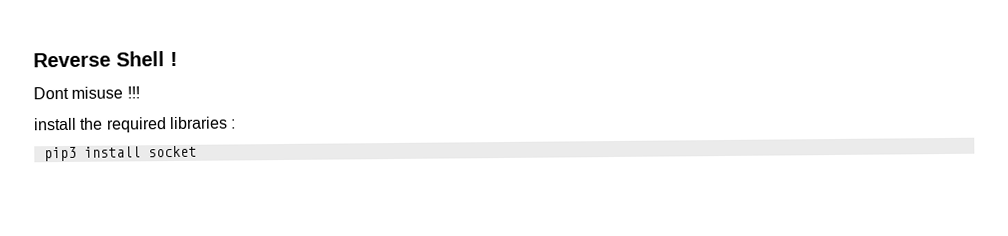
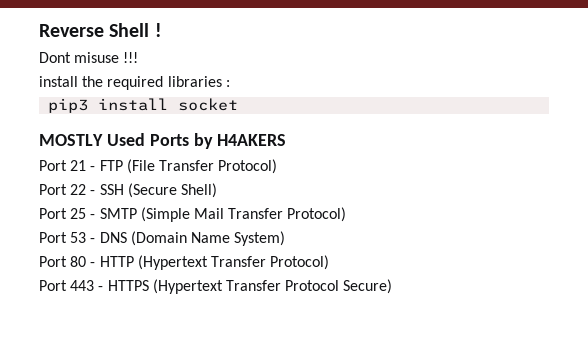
+ MOSTLY Used Ports by H4AKERS
+ Port 21 - FTP (File Transfer Protocol)
+ Port 22 - SSH (Secure Shell)
+ Port 25 - SMTP (Simple Mail Transfer Protocol)
+ Port 53 - DNS (Domain Name System)
+ Port 80 - HTTP (Hypertext Transfer Protocol)
+ Port 443 - HTTPS (Hypertext Transfer Protocol Secure)

